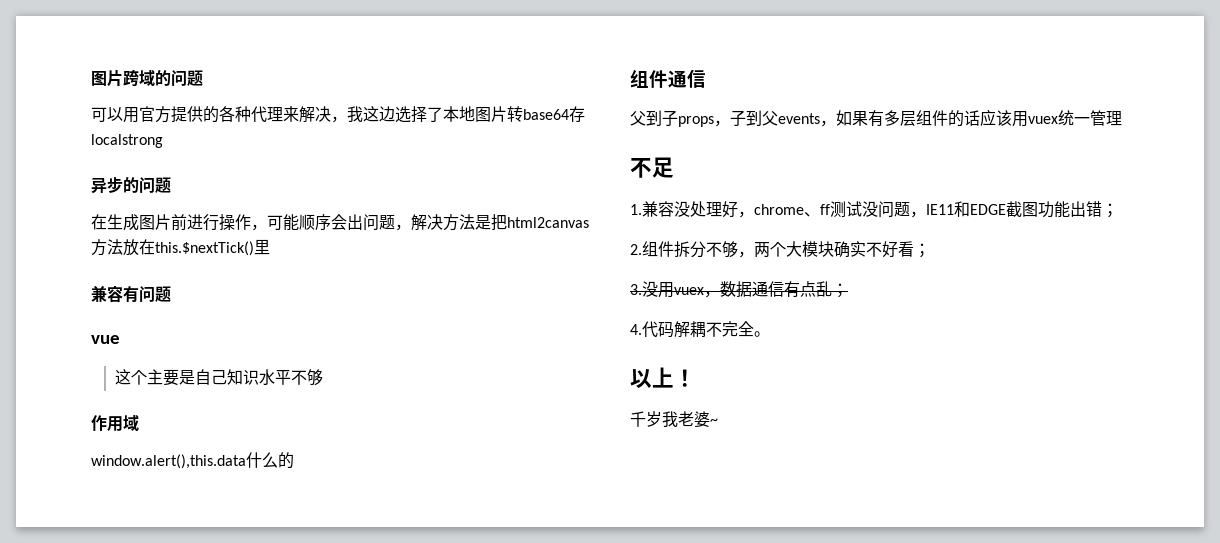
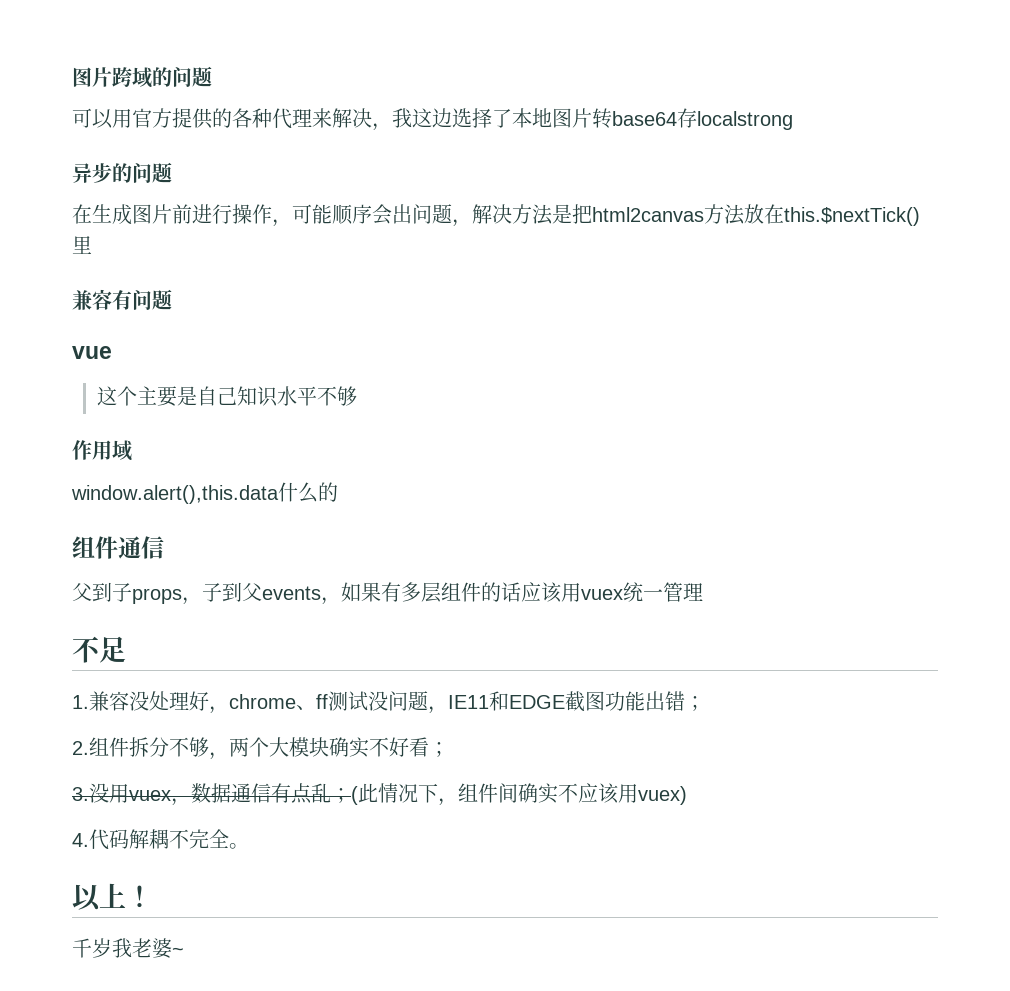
- 3.没用vuex，数据通信有点乱；
+ 3.没用vuex，数据通信有点乱；(此情况下，组件间确实不应该用vuex)

